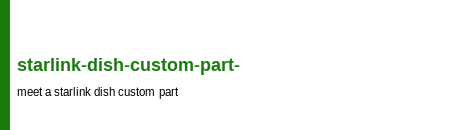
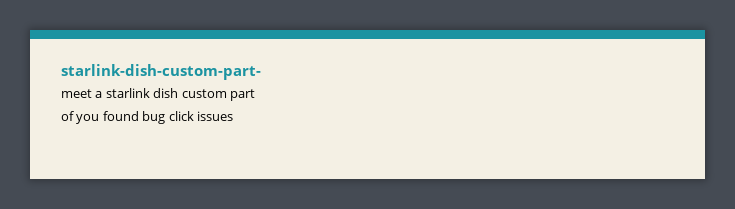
+ of you found bug click issues

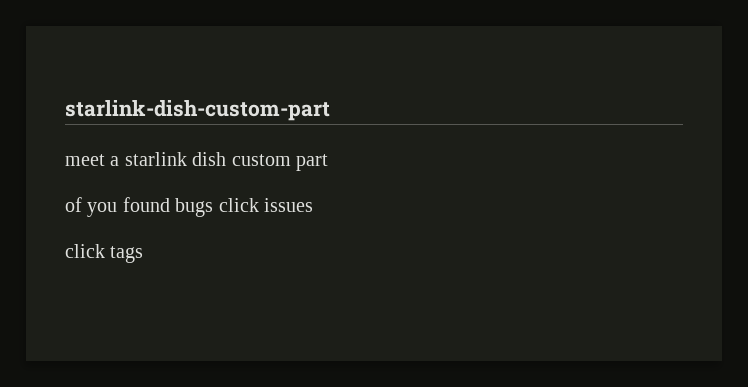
- starlink-dish-custom-part-
+ starlink-dish-custom-part
- of you found bug click issues
+ of you found bugs click issues
+ click tags

